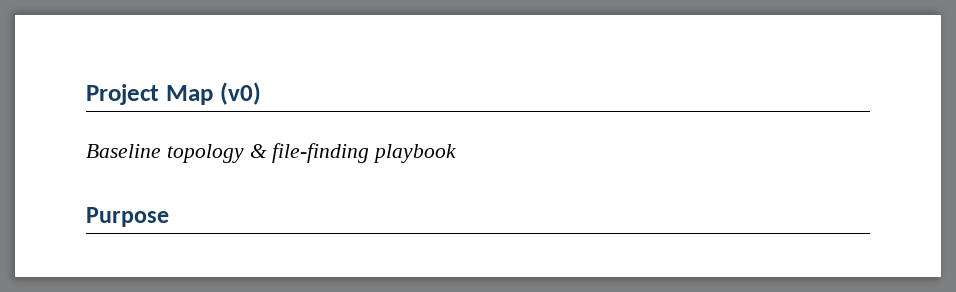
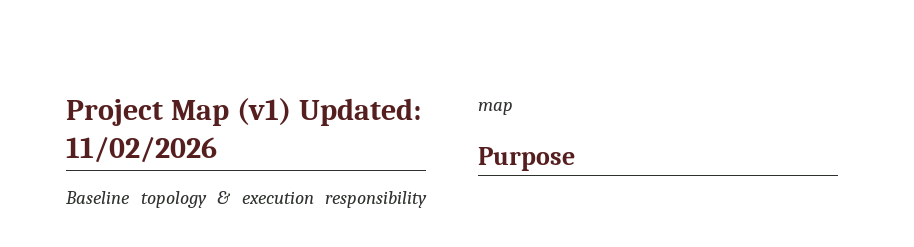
- Project Map (v0)
+ Project Map (v1) Updated: 11/02/2026
- Baseline topology & file-finding playbook
+ Baseline topology & execution responsibility map

